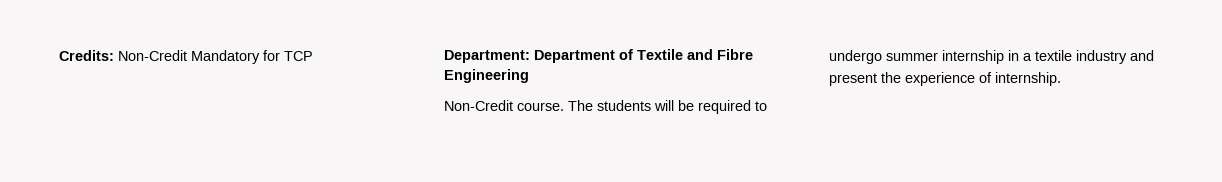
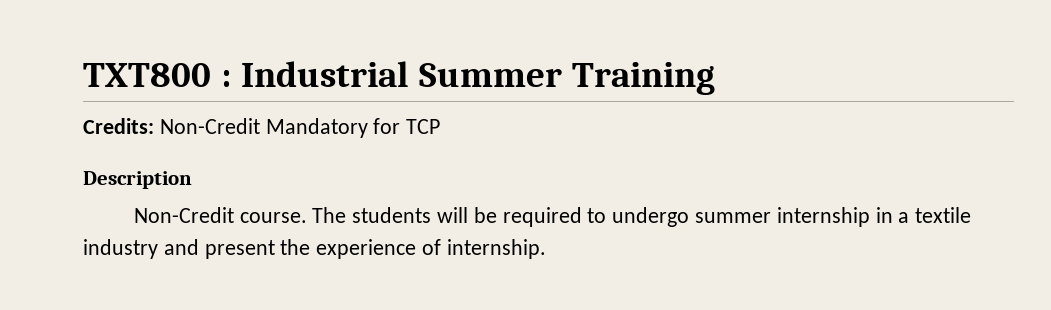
+ TXT800 : Industrial Summer Training
- Department: Department of Textile and Fibre Engineering
+ Description

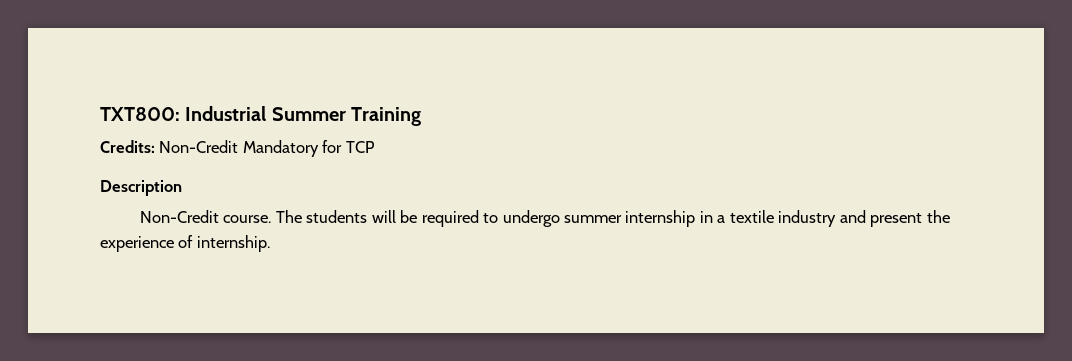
- TXT800 : Industrial Summer Training
+ TXT800: Industrial Summer Training

